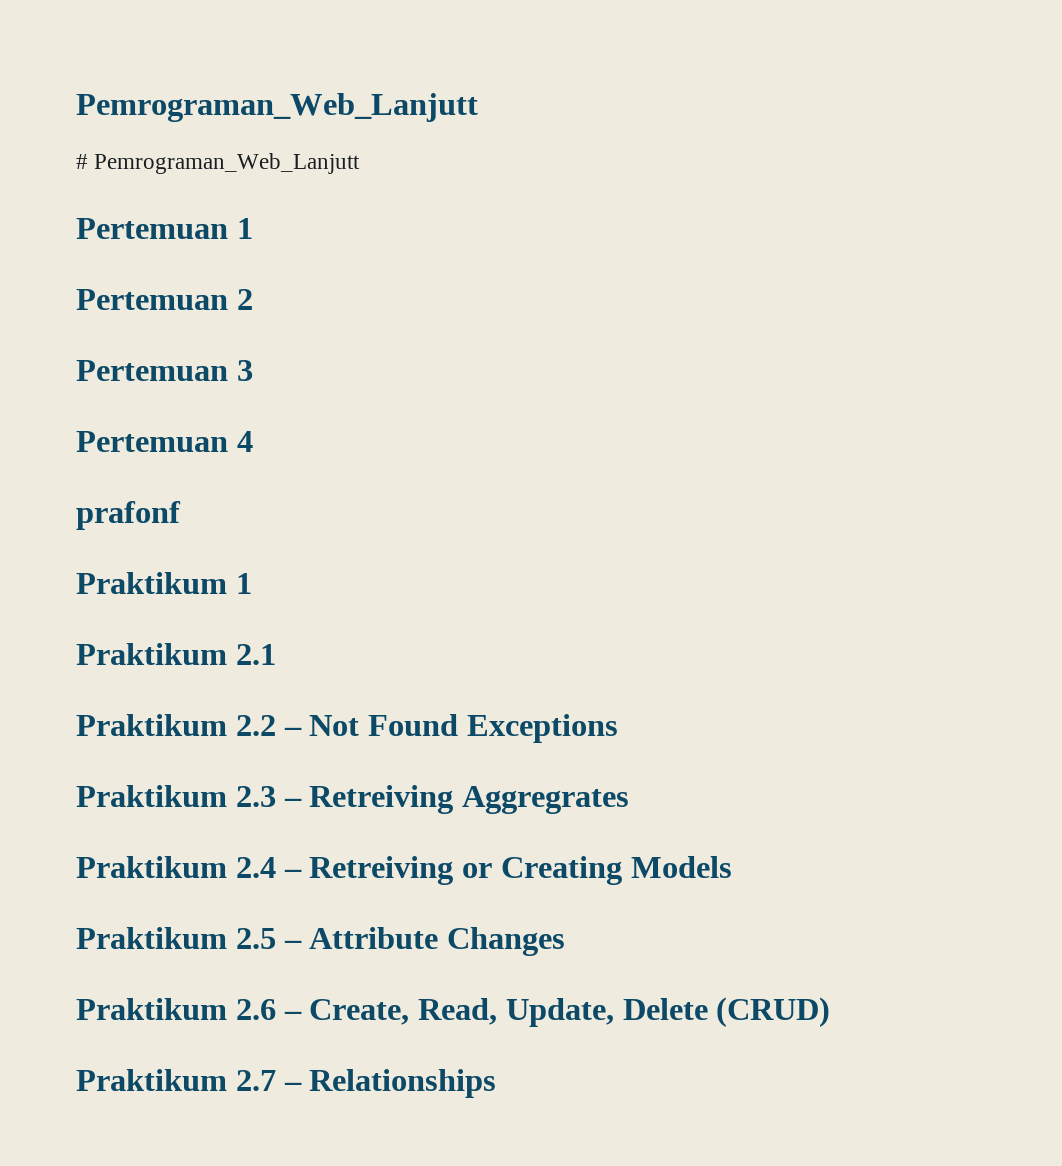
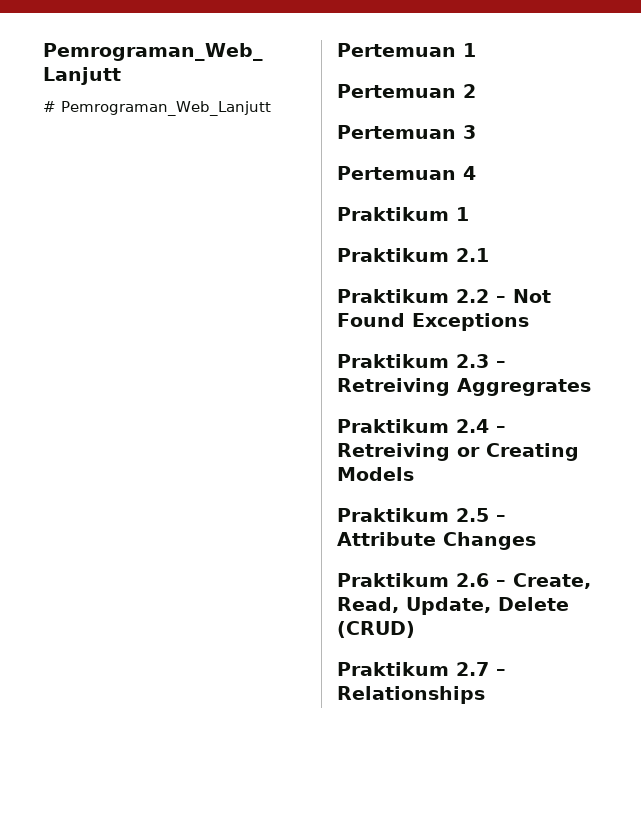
- prafonf

